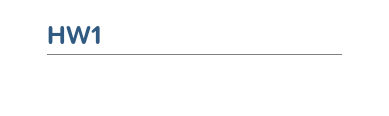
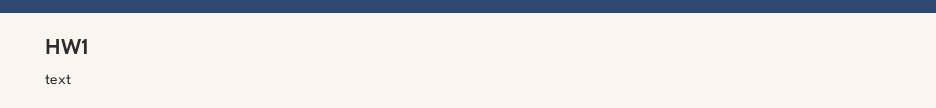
+ text

